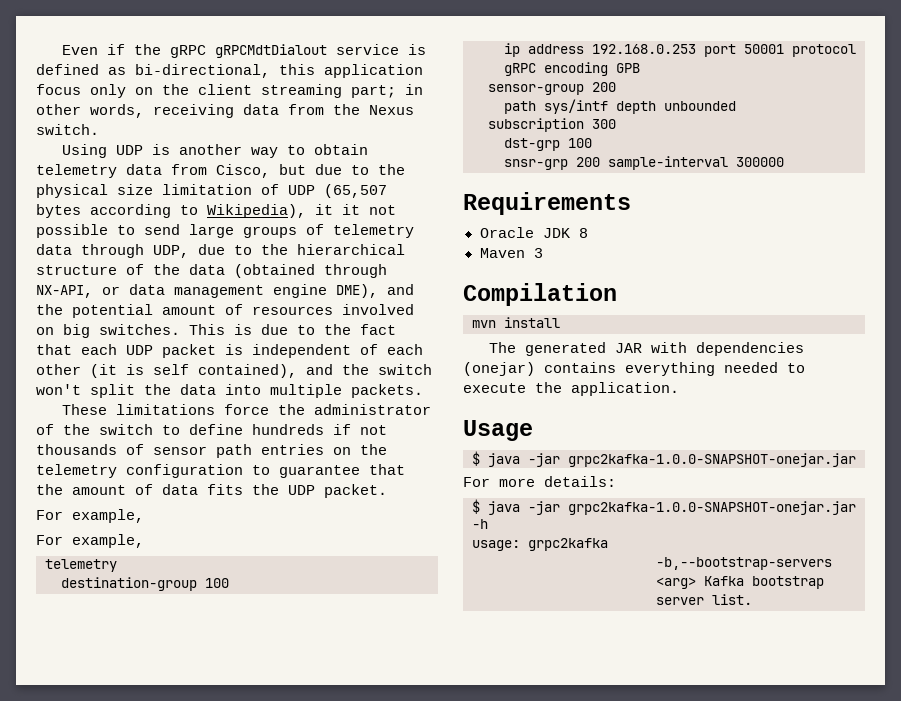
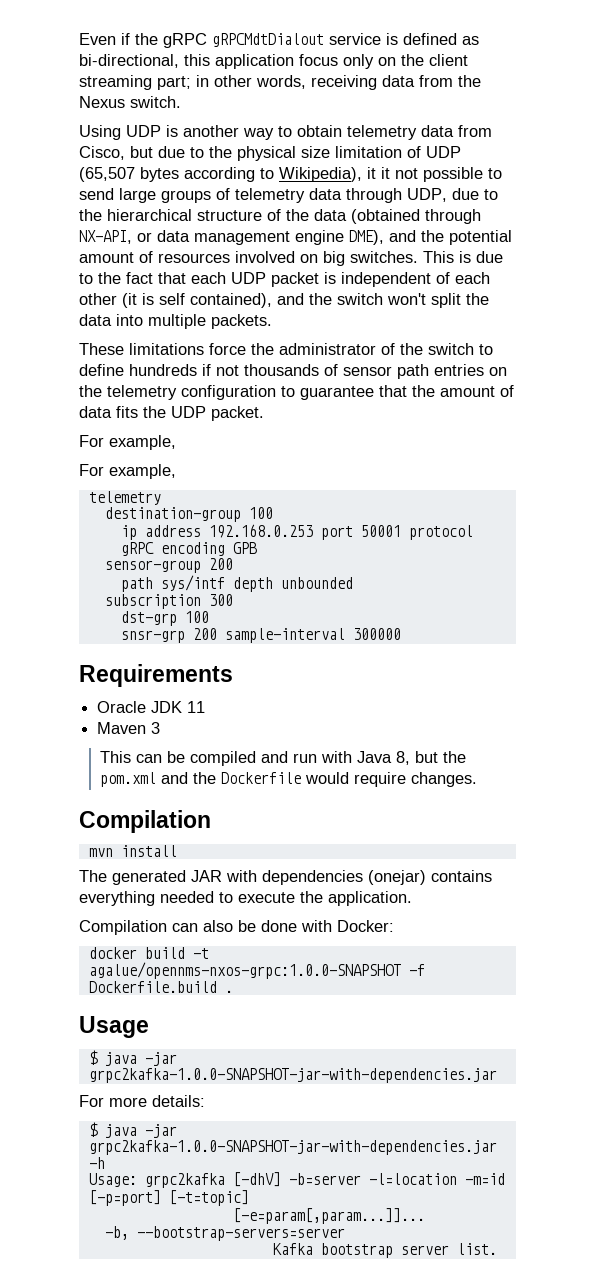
- Oracle JDK 8
+ Oracle JDK 11
+ This can be compiled and run with Java 8, but the pom.xml and the Dockerfile would require changes.
+ Compilation can also be done with Docker:
+ docker build -t agalue/opennms-nxos-grpc:1.0.0-SNAPSHOT -f Dockerfile.build .
  Usage
- $ java -jar grpc2kafka-1.0.0-SNAPSHOT-onejar.jar
+ $ java -jar grpc2kafka-1.0.0-SNAPSHOT-jar-with-dependencies.jar
- $ java -jar grpc2kafka-1.0.0-SNAPSHOT-onejar.jar -h
+ $ java -jar grpc2kafka-1.0.0-SNAPSHOT-jar-with-dependencies.jar -h
- usage: grpc2kafka
- -b,--bootstrap-servers <arg> Kafka bootstrap server list.
+ Usage: grpc2kafka [-dhV] -b=server -l=location -m=id [-p=port] [-t=topic]
+ [-e=param[,param...]]...
+ -b, --bootstrap-servers=server
+ Kafka bootstrap server list.

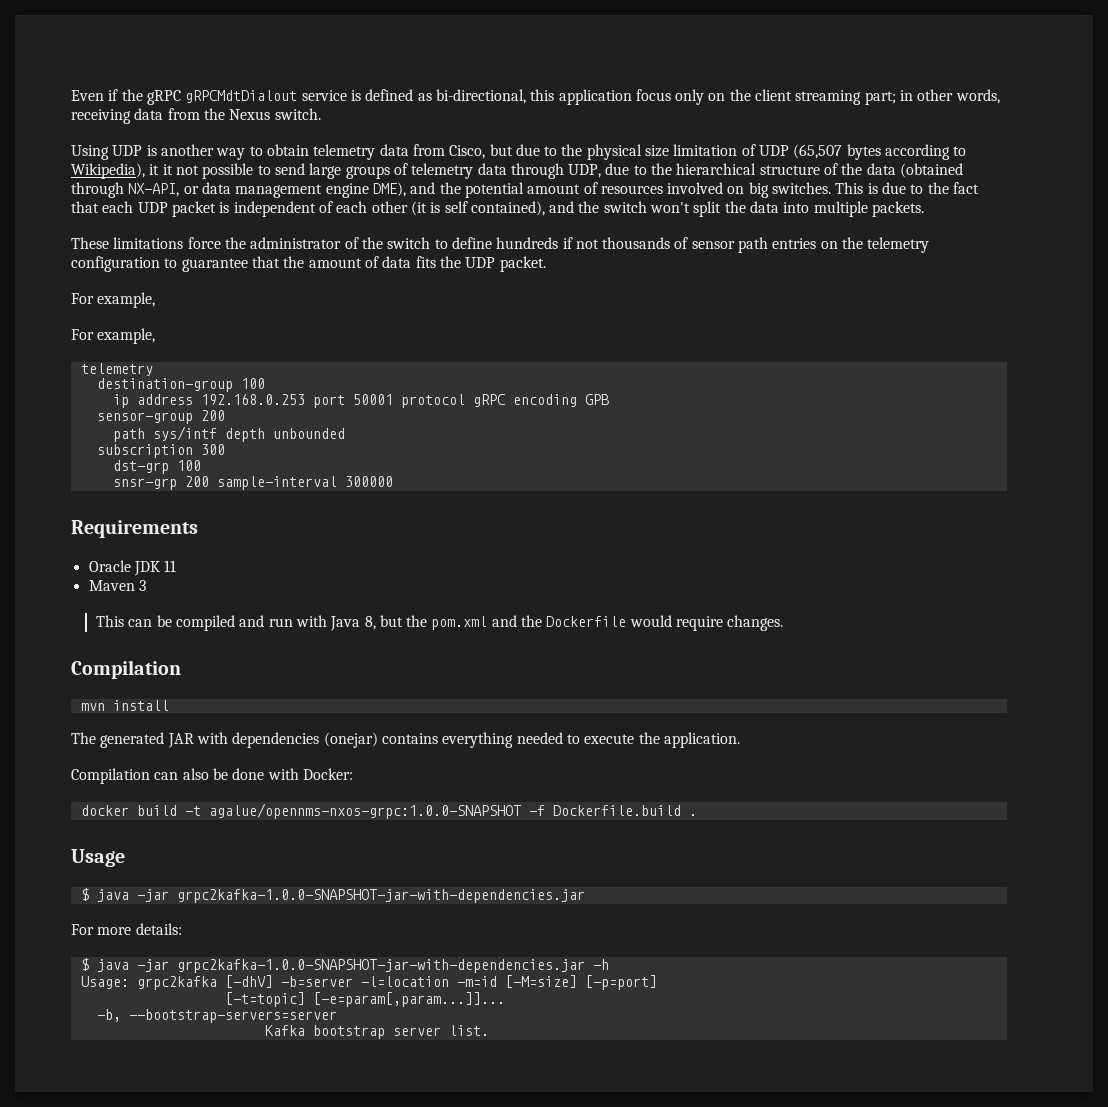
- Usage: grpc2kafka [-dhV] -b=server -l=location -m=id [-p=port] [-t=topic]
- [-e=param[,param...]]...
+ Usage: grpc2kafka [-dhV] -b=server -l=location -m=id [-M=size] [-p=port]
+ [-t=topic] [-e=param[,param...]]...

